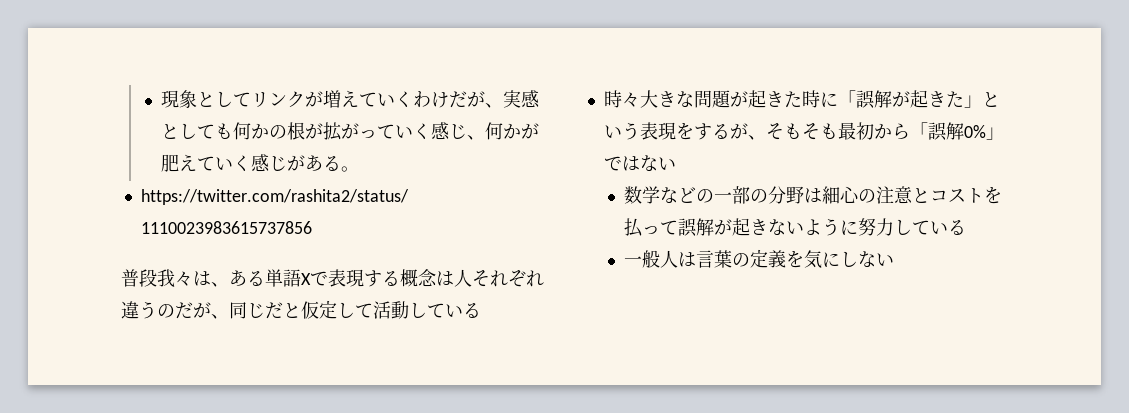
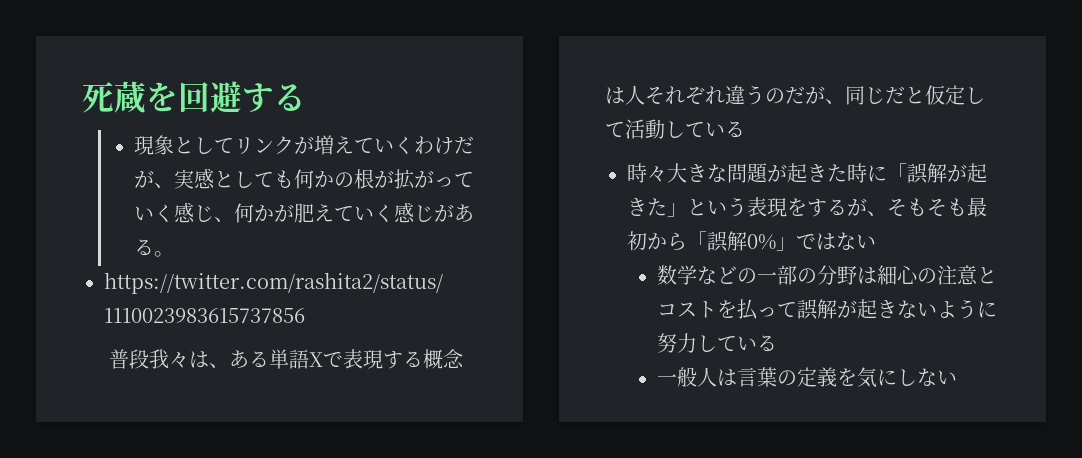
+ 死蔵を回避する

